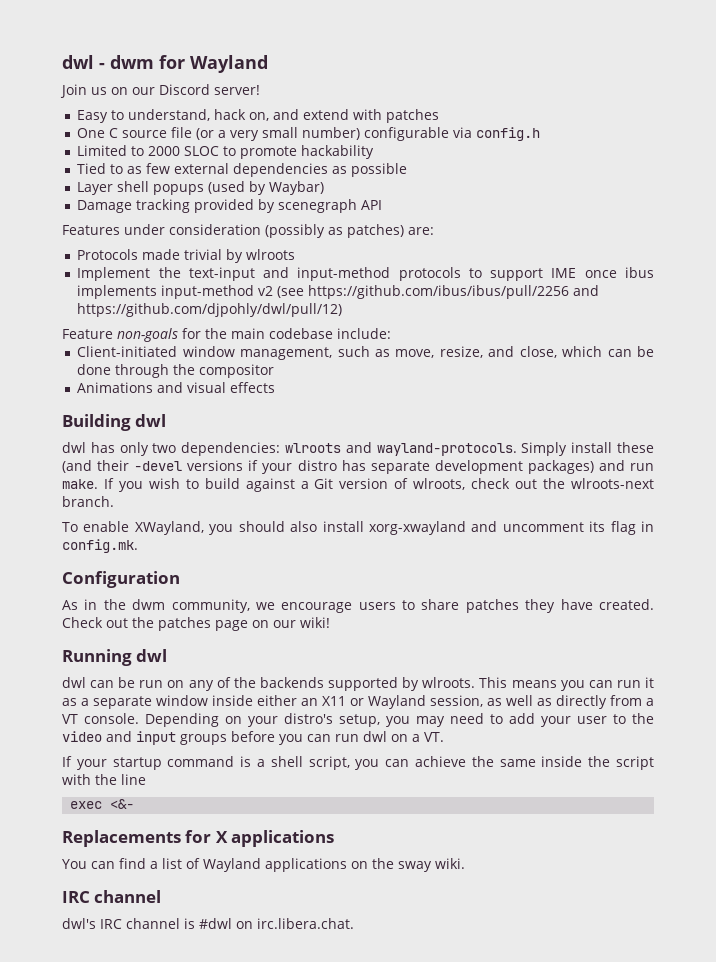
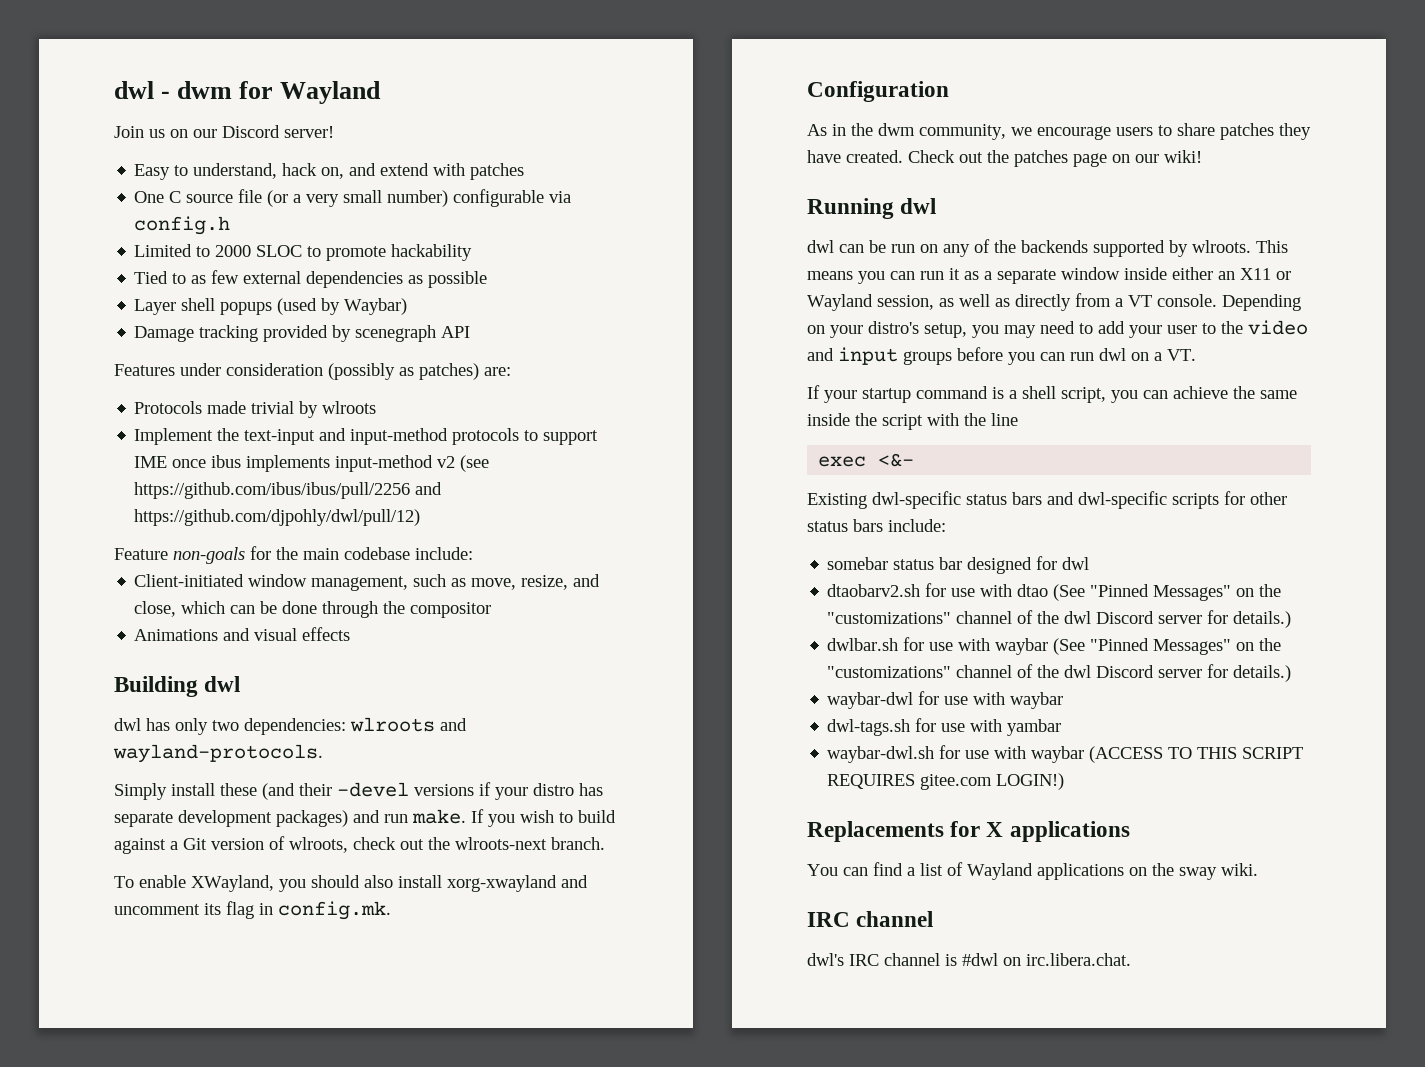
- dwl has only two dependencies: wlroots and wayland-protocols. Simply install these (and their -devel versions if your distro has separate development packages) and run make.
+ dwl has only two dependencies: wlroots and wayland-protocols.
+ Simply install these (and their -devel versions if your distro has separate development packages) and run make.
+ Existing dwl-specific status bars and dwl-specific scripts for other status bars include:
+ somebar status bar designed for dwl
+ dtaobarv2.sh for use with dtao (See "Pinned Messages" on the "customizations" channel of the dwl Discord server for details.)
+ dwlbar.sh for use with waybar (See "Pinned Messages" on the "customizations" channel of the dwl Discord server for details.)
+ waybar-dwl for use with waybar
+ dwl-tags.sh for use with yambar
+ waybar-dwl.sh for use with waybar (ACCESS TO THIS SCRIPT REQUIRES gitee.com LOGIN!)

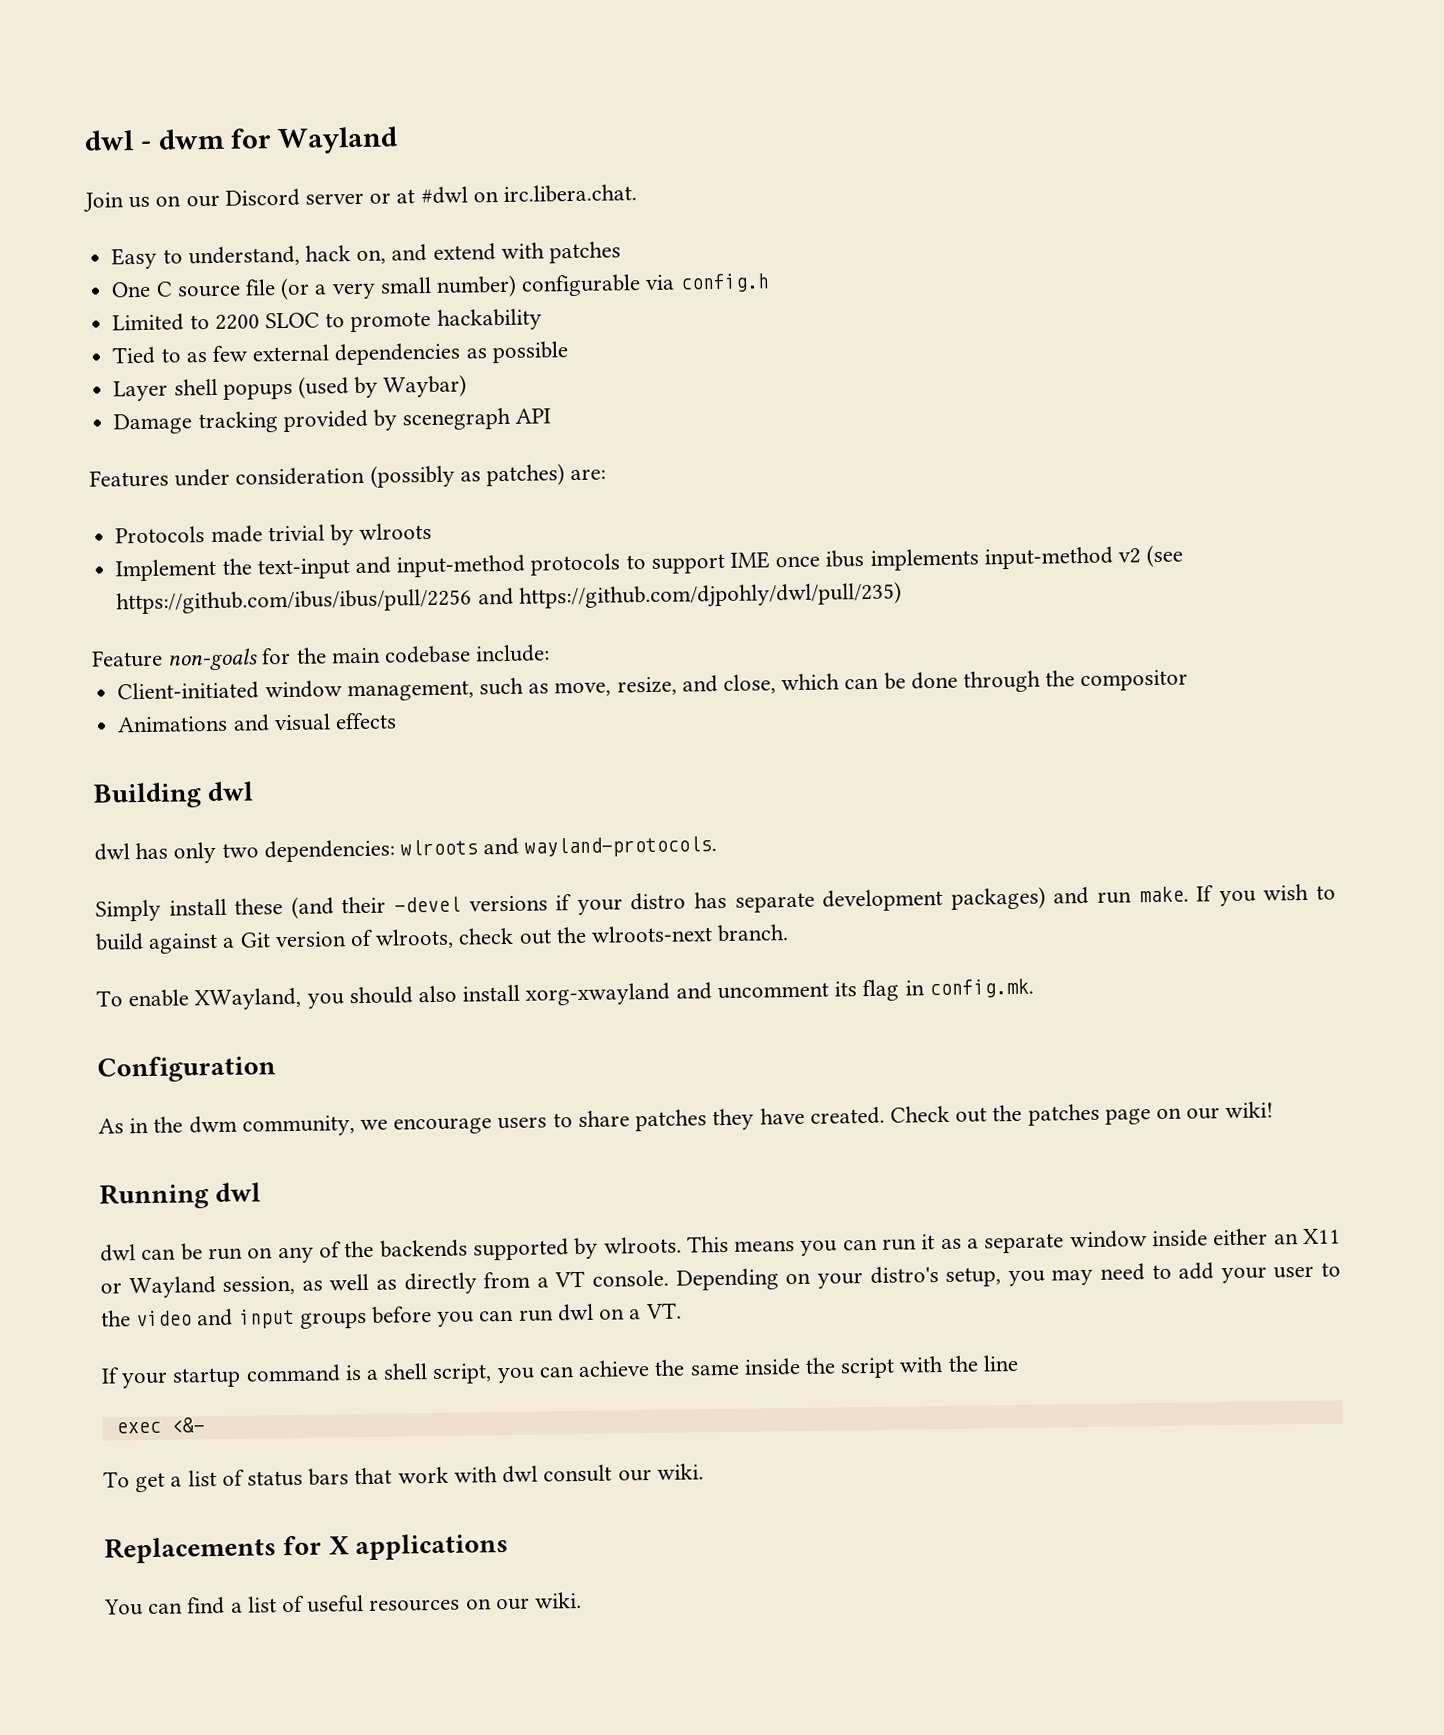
- Join us on our Discord server!
+ Join us on our Discord server or at #dwl on irc.libera.chat.
- Limited to 2000 SLOC to promote hackability
+ Limited to 2200 SLOC to promote hackability
- Implement the text-input and input-method protocols to support IME once ibus implements input-method v2 (see https://github.com/ibus/ibus/pull/2256 and https://github.com/djpohly/dwl/pull/12)
+ Implement the text-input and input-method protocols to support IME once ibus implements input-method v2 (see https://github.com/ibus/ibus/pull/2256 and https://github.com/djpohly/dwl/pull/235)
- Existing dwl-specific status bars and dwl-specific scripts for other status bars include:
- somebar status bar designed for dwl
- dtaobarv2.sh for use with dtao (See "Pinned Messages" on the "customizations" channel of the dwl Discord server for details.)
- dwlbar.sh for use with waybar (See "Pinned Messages" on the "customizations" channel of the dwl Discord server for details.)
- waybar-dwl for use with waybar
- dwl-tags.sh for use with yambar
- waybar-dwl.sh for use with waybar (ACCESS TO THIS SCRIPT REQUIRES gitee.com LOGIN!)
+ To get a list of status bars that work with dwl consult our wiki.
- You can find a list of Wayland applications on the sway wiki.
- IRC channel
- dwl's IRC channel is #dwl on irc.libera.chat.
+ You can find a list of useful resources on our wiki.

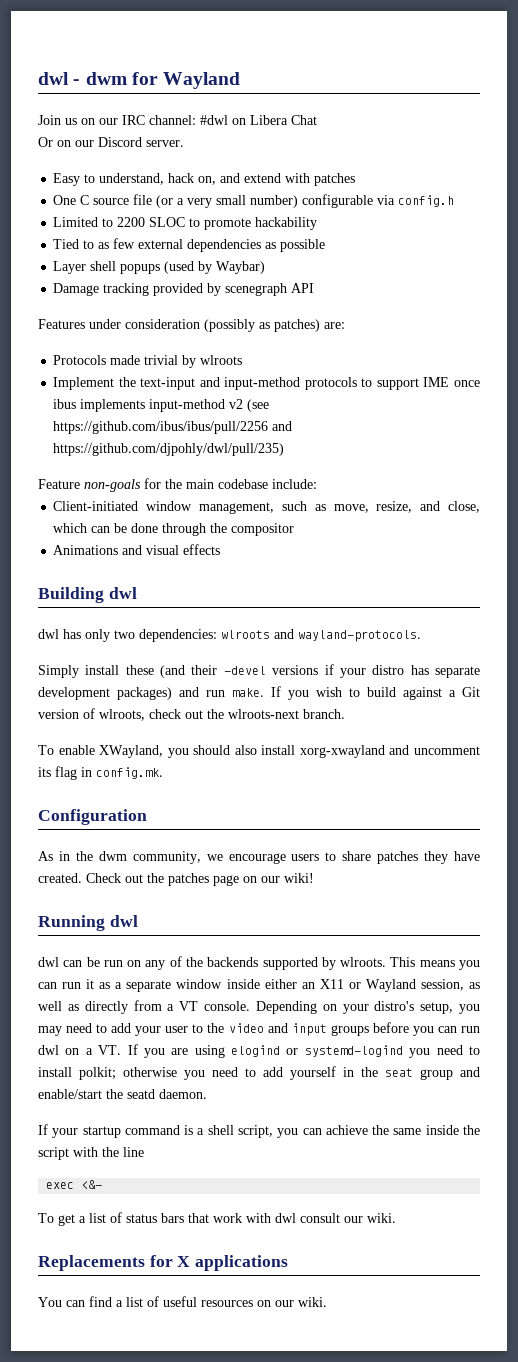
- Join us on our Discord server or at #dwl on irc.libera.chat.
+ Join us on our IRC channel: #dwl on Libera Chat
+ Or on our Discord server.
- Depending on your distro's setup, you may need to add your user to the video and input groups before you can run dwl on a VT.
+ Depending on your distro's setup, you may need to add your user to the video and input groups before you can run dwl on a VT. If you are using elogind or systemd-logind you need to install polkit; otherwise you need to add yourself in the seat group and enable/start the seatd daemon.

